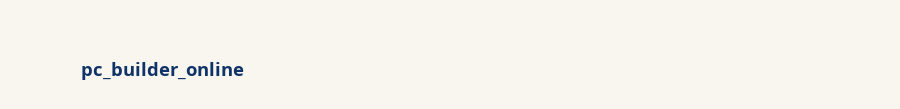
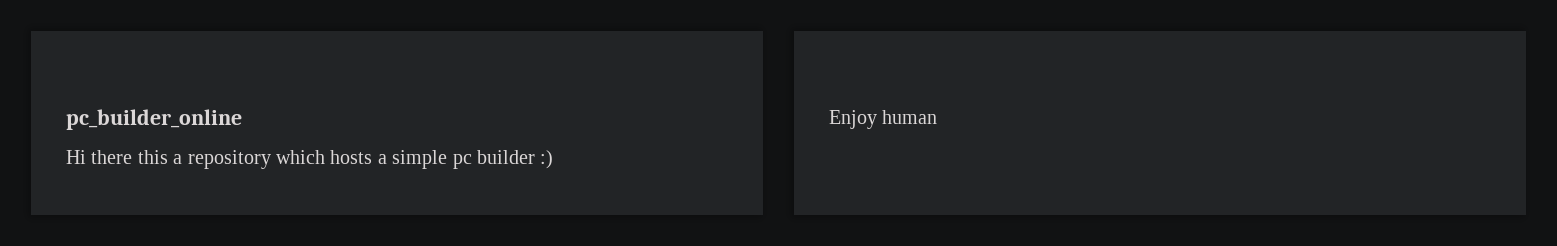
+ Hi there this a repository which hosts a simple pc builder :)
+ Enjoy human

